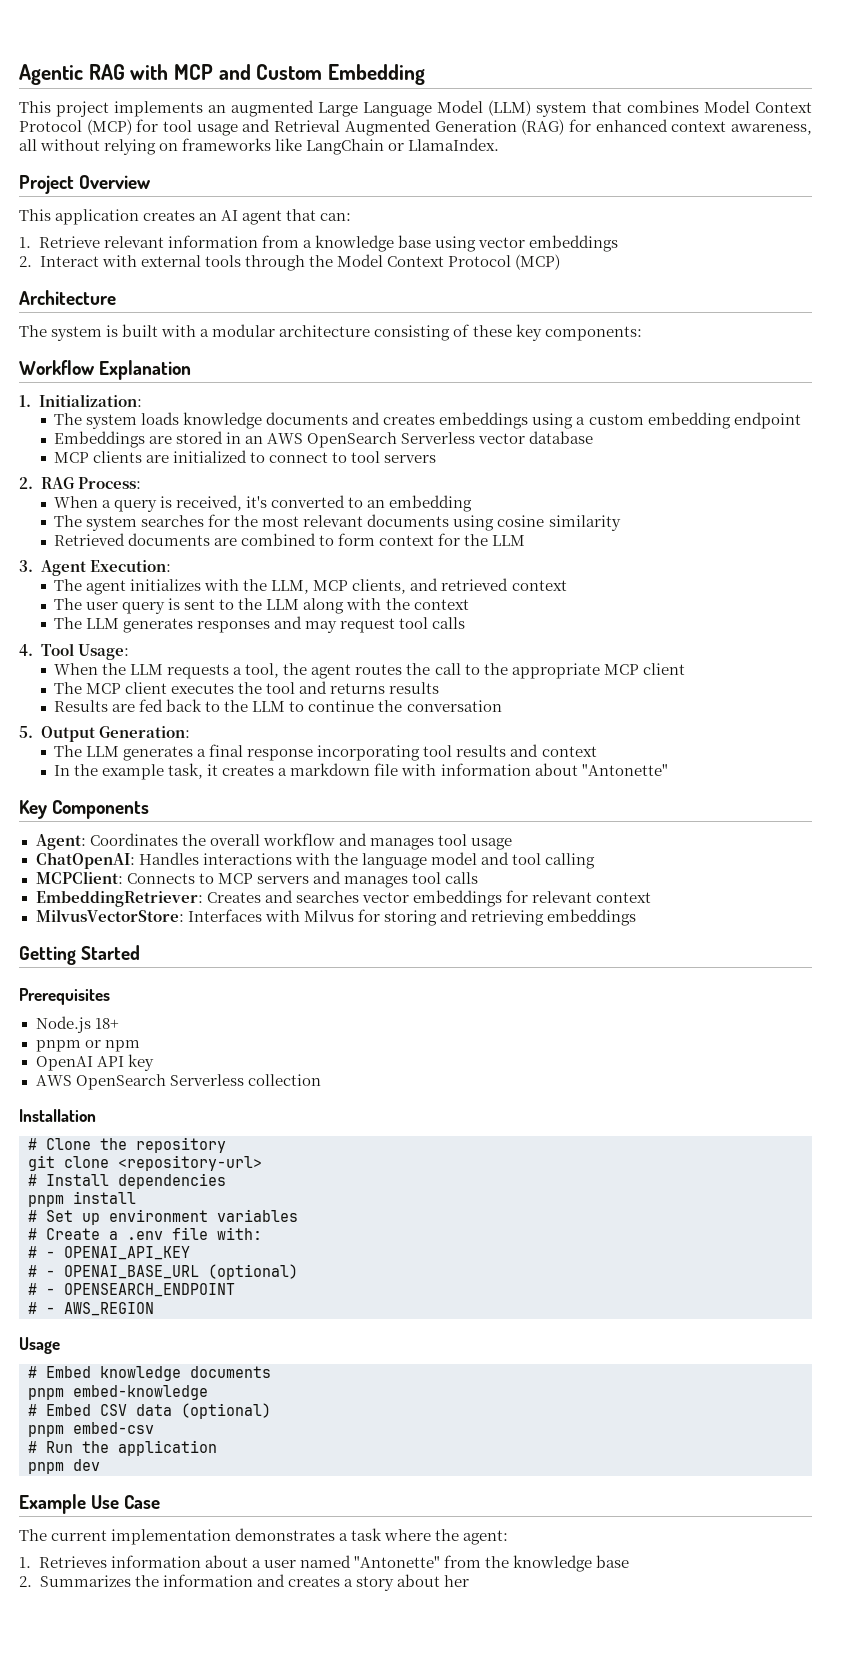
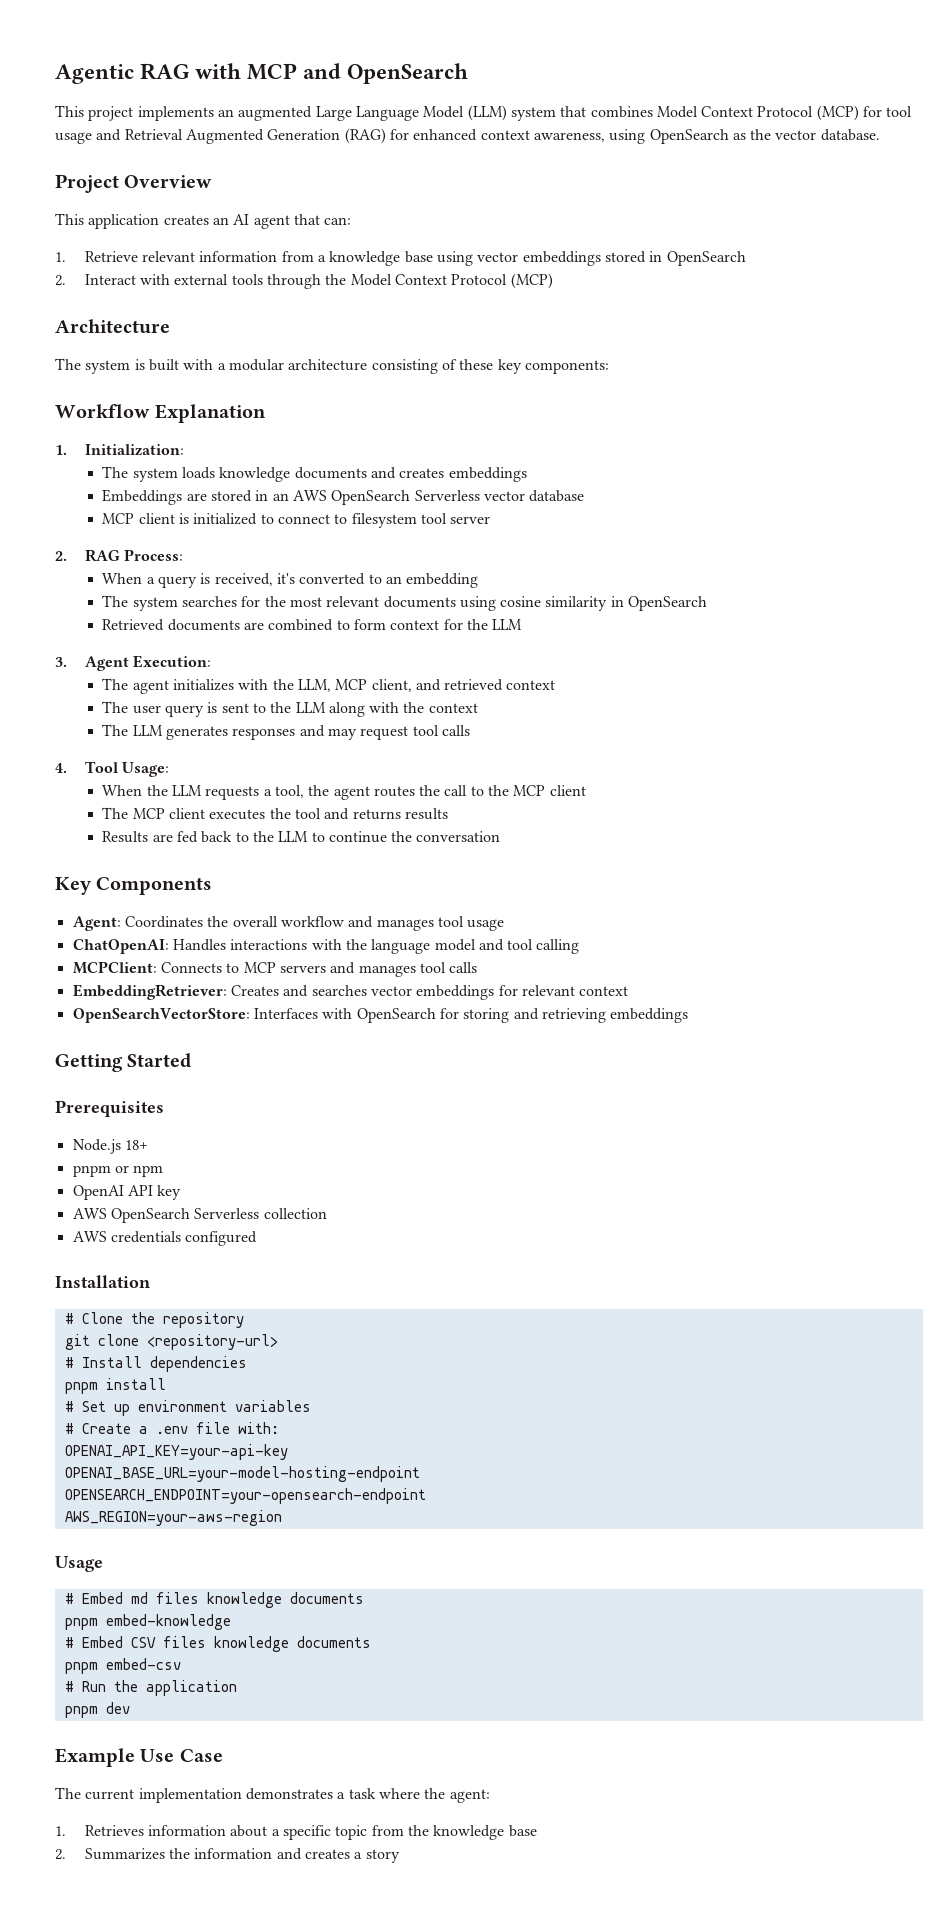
- Agentic RAG with MCP and Custom Embedding
+ Agentic RAG with MCP and OpenSearch
- This project implements an augmented Large Language Model (LLM) system that combines Model Context Protocol (MCP) for tool usage and Retrieval Augmented Generation (RAG) for enhanced context awareness, all without relying on frameworks like LangChain or LlamaIndex.
+ This project implements an augmented Large Language Model (LLM) system that combines Model Context Protocol (MCP) for tool usage and Retrieval Augmented Generation (RAG) for enhanced context awareness, using OpenSearch as the vector database.
- 1. Retrieve relevant information from a knowledge base using vector embeddings
+ 1. Retrieve relevant information from a knowledge base using vector embeddings stored in OpenSearch
- The system loads knowledge documents and creates embeddings using a custom embedding endpoint
+ The system loads knowledge documents and creates embeddings
- MCP clients are initialized to connect to tool servers
+ MCP client is initialized to connect to filesystem tool server
- The system searches for the most relevant documents using cosine similarity
+ The system searches for the most relevant documents using cosine similarity in OpenSearch
- The agent initializes with the LLM, MCP clients, and retrieved context
+ The agent initializes with the LLM, MCP client, and retrieved context
- When the LLM requests a tool, the agent routes the call to the appropriate MCP client
+ When the LLM requests a tool, the agent routes the call to the MCP client
- 5. Output Generation:
- The LLM generates a final response incorporating tool results and context
- In the example task, it creates a markdown file with information about "Antonette"
- MilvusVectorStore: Interfaces with Milvus for storing and retrieving embeddings
+ OpenSearchVectorStore: Interfaces with OpenSearch for storing and retrieving embeddings
+ AWS credentials configured
- # - OPENAI_API_KEY
- # - OPENAI_BASE_URL (optional)
- # - OPENSEARCH_ENDPOINT
- # - AWS_REGION
+ OPENAI_API_KEY=your-api-key
+ OPENAI_BASE_URL=your-model-hosting-endpoint
+ OPENSEARCH_ENDPOINT=your-opensearch-endpoint
+ AWS_REGION=your-aws-region
- # Embed knowledge documents
+ # Embed md files knowledge documents
- # Embed CSV data (optional)
+ # Embed CSV files knowledge documents
- 1. Retrieves information about a user named "Antonette" from the knowledge base
+ 1. Retrieves information about a specific topic from the knowledge base
- 2. Summarizes the information and creates a story about her
+ 2. Summarizes the information and creates a story

